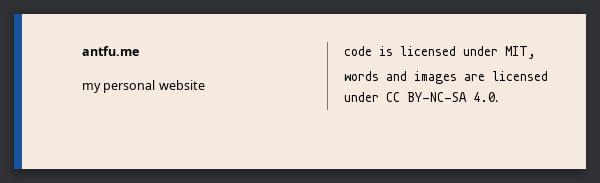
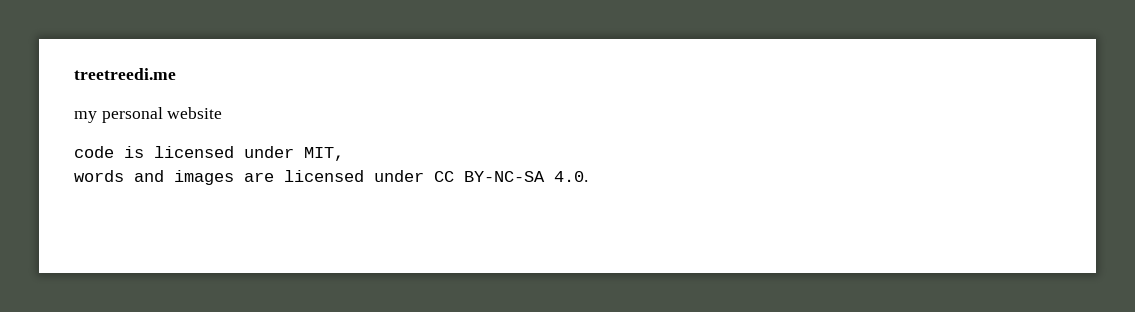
- antfu.me
+ treetreedi.me

